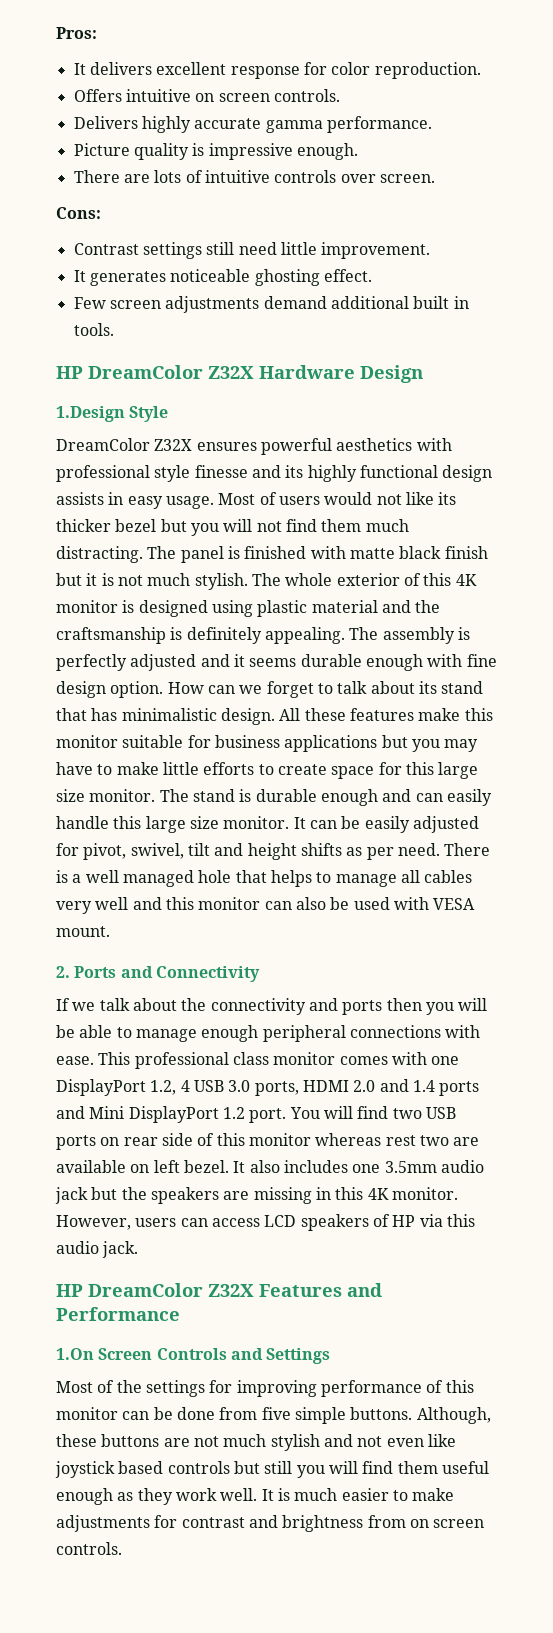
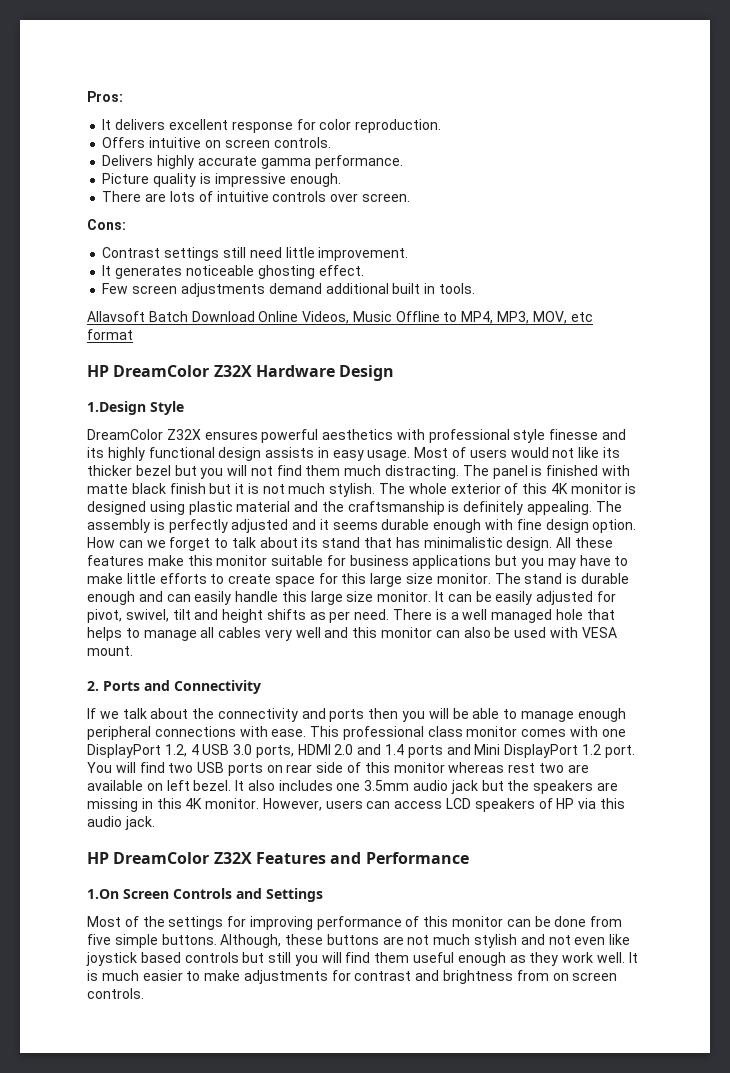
+ Allavsoft Batch Download Online Videos, Music Offline to MP4, MP3, MOV, etc format

